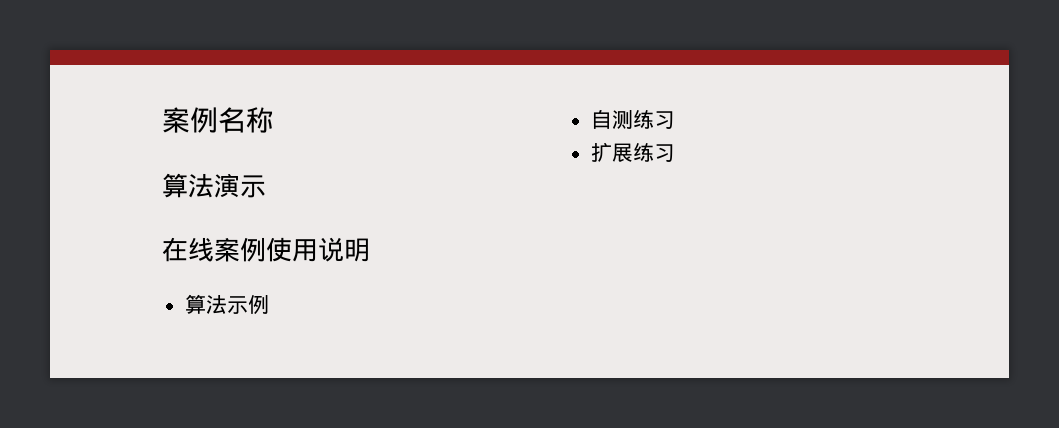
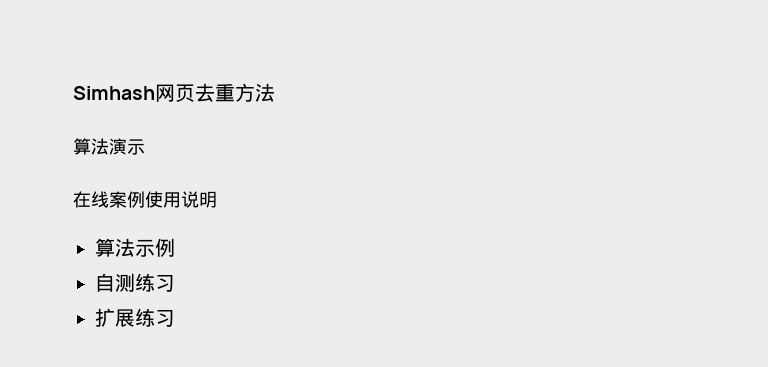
- 案例名称
+ Simhash网页去重方法

